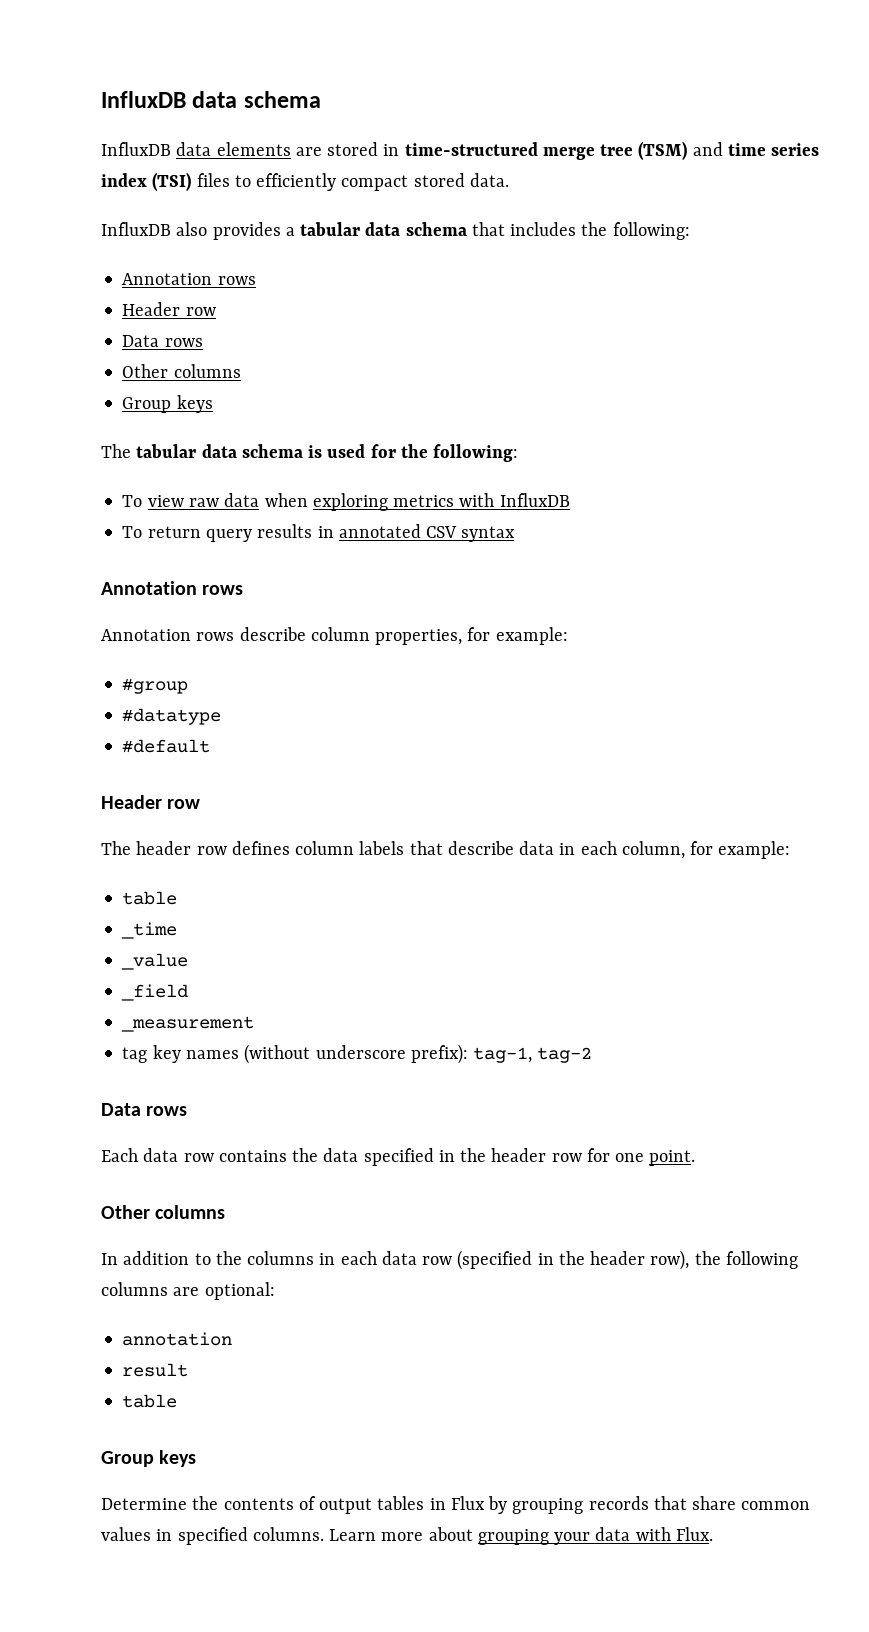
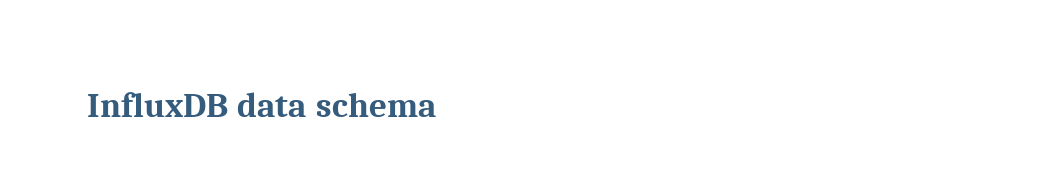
- InfluxDB data elements are stored in time-structured merge tree (TSM) and time series index (TSI) files to efficiently compact stored data.
- InfluxDB also provides a tabular data schema that includes the following:
- Annotation rows
- Header row
- Data rows
- Other columns
- Group keys
- The tabular data schema is used for the following:
- To view raw data when exploring metrics with InfluxDB
- To return query results in annotated CSV syntax
- Annotation rows
- Annotation rows describe column properties, for example:
- #group
- #datatype
- #default
- Header row
- The header row defines column labels that describe data in each column, for example:
- table
- _time
- _value
- _field
- _measurement
- tag key names (without underscore prefix): tag-1, tag-2
- Data rows
- Each data row contains the data specified in the header row for one point.
- Other columns
- In addition to the columns in each data row (specified in the header row), the following columns are optional:
- annotation
- result
- table
- Group keys
- Determine the contents of output tables in Flux by grouping records that share common values in specified columns. Learn more about grouping your data with Flux.

